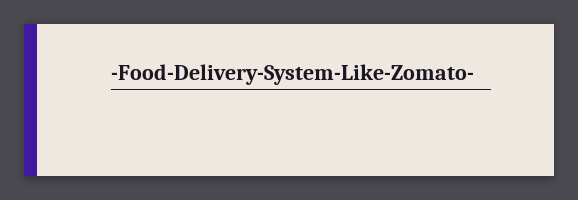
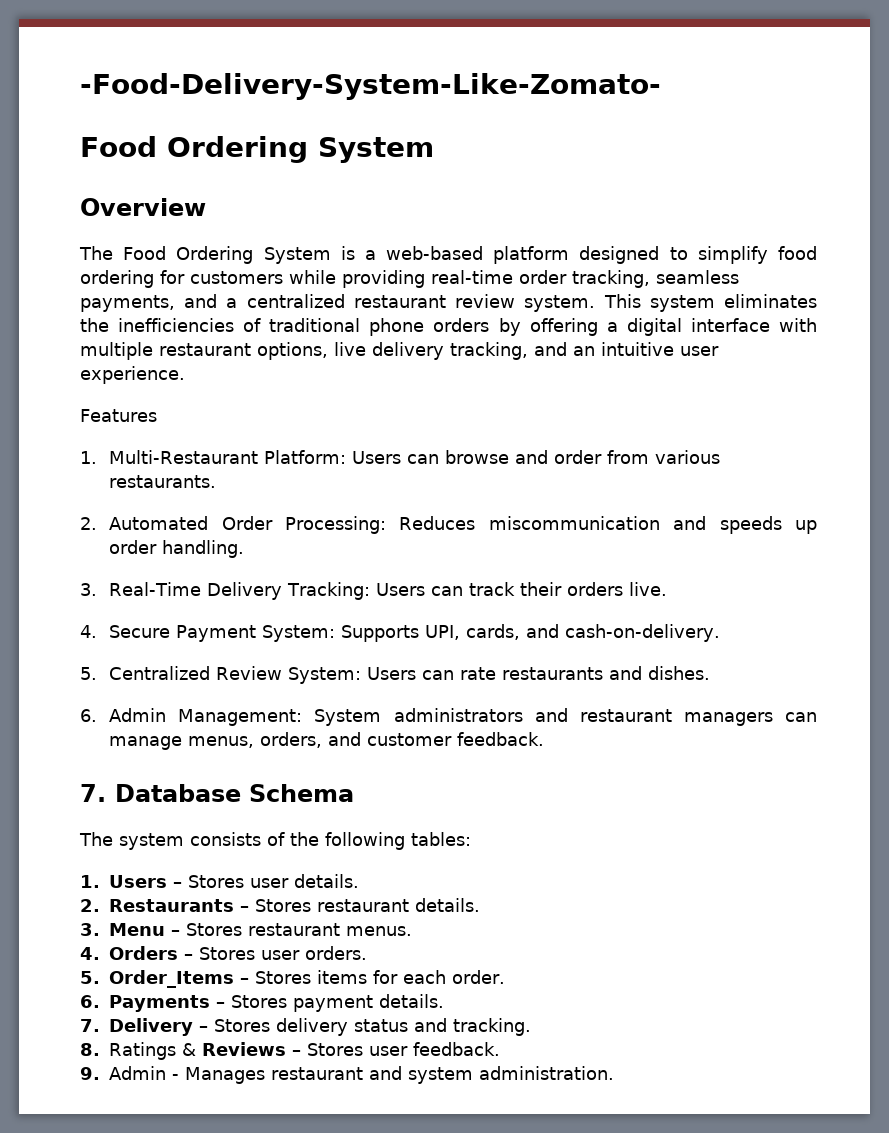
  -Food-Delivery-System-Like-Zomato-
+ Food Ordering System
+ Overview
+ The Food Ordering System is a web-based platform designed to simplify food ordering for customers while providing real-time order tracking, seamless payments, and a centralized restaurant review system. This system eliminates the inefficiencies of traditional phone orders by offering a digital interface with multiple restaurant options, live delivery tracking, and an intuitive user experience.
+ Features
+ 1. Multi-Restaurant Platform: Users can browse and order from various restaurants.
+ 2. Automated Order Processing: Reduces miscommunication and speeds up order handling.
+ 3. Real-Time Delivery Tracking: Users can track their orders live.
+ 4. Secure Payment System: Supports UPI, cards, and cash-on-delivery.
+ 5. Centralized Review System: Users can rate restaurants and dishes.
+ 6. Admin Management: System administrators and restaurant managers can manage menus, orders, and customer feedback.
+ 7. Database Schema
+ The system consists of the following tables:
+ 1. Users – Stores user details.
+ 2. Restaurants – Stores restaurant details.
+ 3. Menu – Stores restaurant menus.
+ 4. Orders – Stores user orders.
+ 5. Order_Items – Stores items for each order.
+ 6. Payments – Stores payment details.
+ 7. Delivery – Stores delivery status and tracking.
+ 8. Ratings & Reviews – Stores user feedback.
+ 9. Admin - Manages restaurant and system administration.

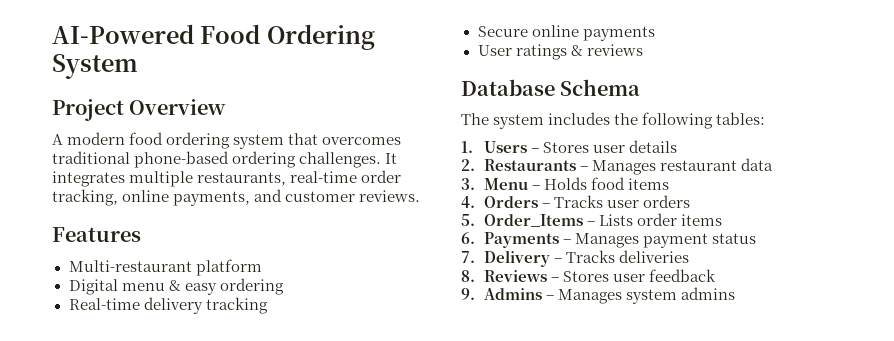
- -Food-Delivery-System-Like-Zomato-
- Food Ordering System
+ AI-Powered Food Ordering System
- Overview
+ Project Overview
- The Food Ordering System is a web-based platform designed to simplify food ordering for customers while providing real-time order tracking, seamless payments, and a centralized restaurant review system. This system eliminates the inefficiencies of traditional phone orders by offering a digital interface with multiple restaurant options, live delivery tracking, and an intuitive user experience.
+ A modern food ordering system that overcomes traditional phone-based ordering challenges. It integrates multiple restaurants, real-time order tracking, online payments, and customer reviews.
  Features
- 1. Multi-Restaurant Platform: Users can browse and order from various restaurants.
- 2. Automated Order Processing: Reduces miscommunication and speeds up order handling.
- 3. Real-Time Delivery Tracking: Users can track their orders live.
- 4. Secure Payment System: Supports UPI, cards, and cash-on-delivery.
- 5. Centralized Review System: Users can rate restaurants and dishes.
- 6. Admin Management: System administrators and restaurant managers can manage menus, orders, and customer feedback.
- 7. Database Schema
+ Multi-restaurant platform
+ Digital menu & easy ordering
+ Real-time delivery tracking
+ Secure online payments
+ User ratings & reviews
+ Database Schema
- The system consists of the following tables:
+ The system includes the following tables:
- 1. Users – Stores user details.
+ 1. Users – Stores user details
- 2. Restaurants – Stores restaurant details.
+ 2. Restaurants – Manages restaurant data
- 3. Menu – Stores restaurant menus.
+ 3. Menu – Holds food items
- 4. Orders – Stores user orders.
+ 4. Orders – Tracks user orders
- 5. Order_Items – Stores items for each order.
+ 5. Order_Items – Lists order items
- 6. Payments – Stores payment details.
+ 6. Payments – Manages payment status
- 7. Delivery – Stores delivery status and tracking.
+ 7. Delivery – Tracks deliveries
- 8. Ratings & Reviews – Stores user feedback.
+ 8. Reviews – Stores user feedback
- 9. Admin - Manages restaurant and system administration.
+ 9. Admins – Manages system admins

